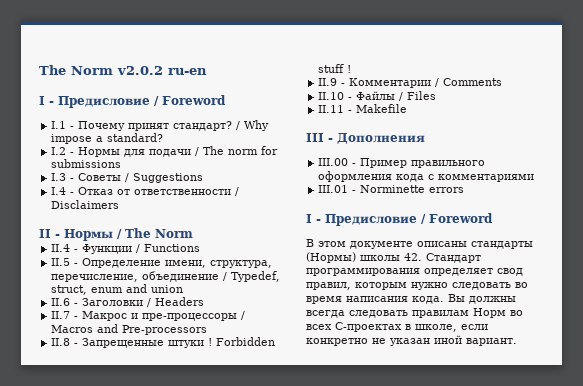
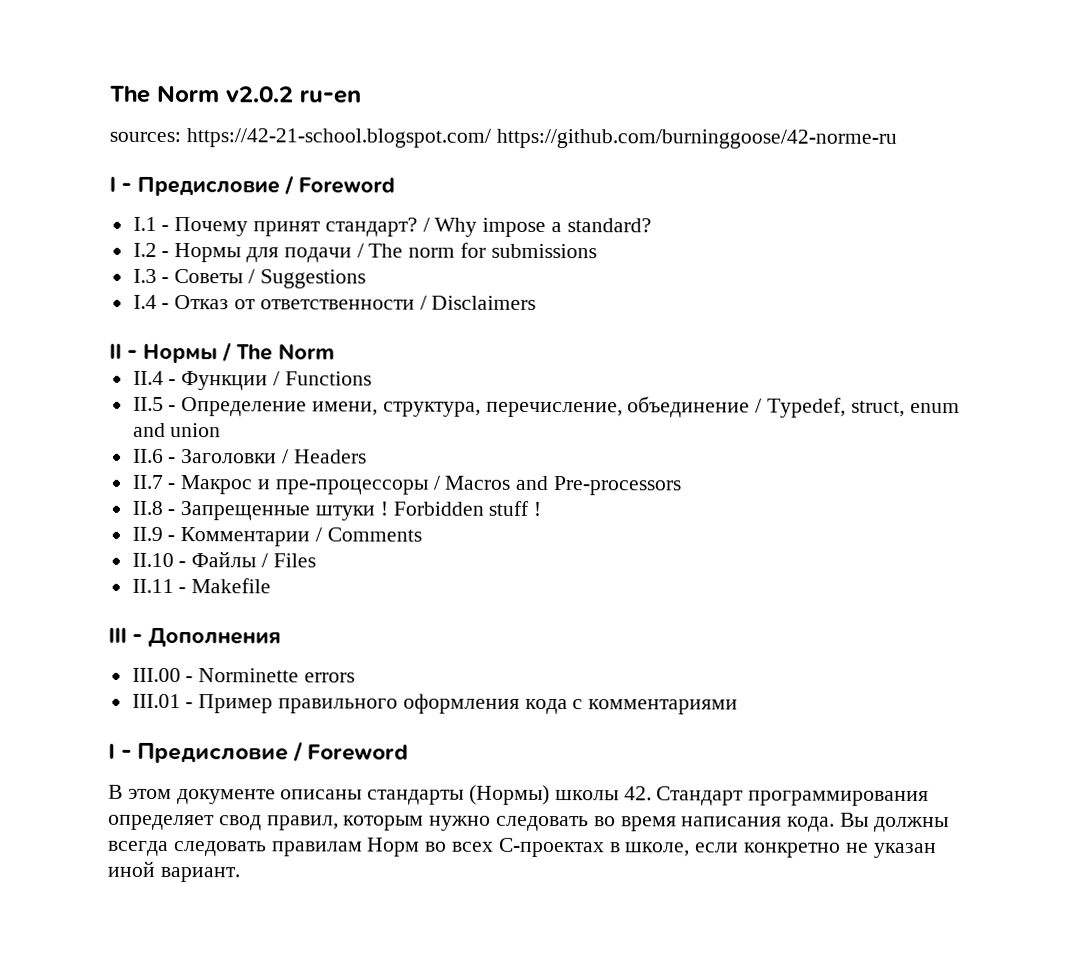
+ sources: https://42-21-school.blogspot.com/ https://github.com/burninggoose/42-norme-ru
- III.00 - Пример правильного оформления кода с комментариями
+ III.00 - Norminette errors
+ III.01 - Пример правильного оформления кода с комментариями
- III.01 - Norminette errors

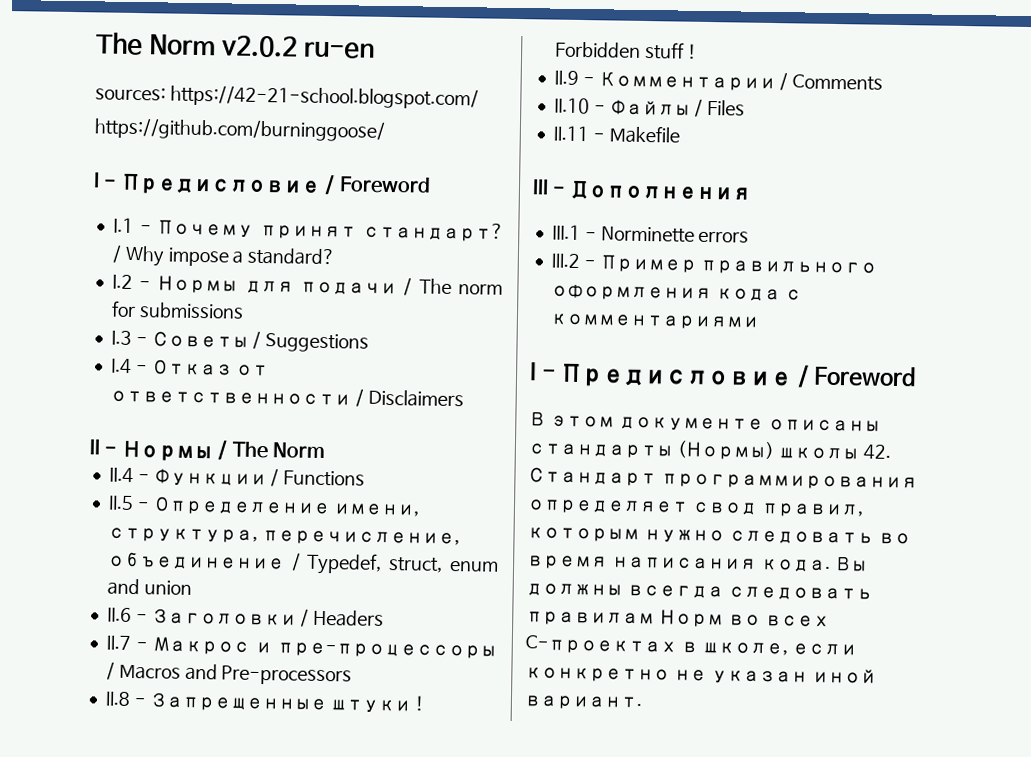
- sources: https://42-21-school.blogspot.com/ https://github.com/burninggoose/42-norme-ru
+ sources: https://42-21-school.blogspot.com/
+ https://github.com/burninggoose/
- III.00 - Norminette errors
+ III.1 - Norminette errors
- III.01 - Пример правильного оформления кода с комментариями
+ III.2 - Пример правильного оформления кода с комментариями

